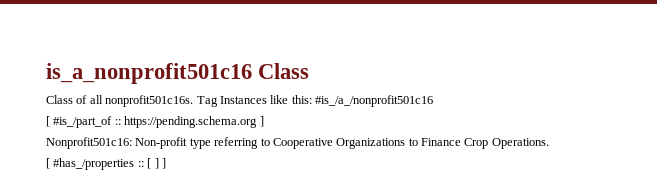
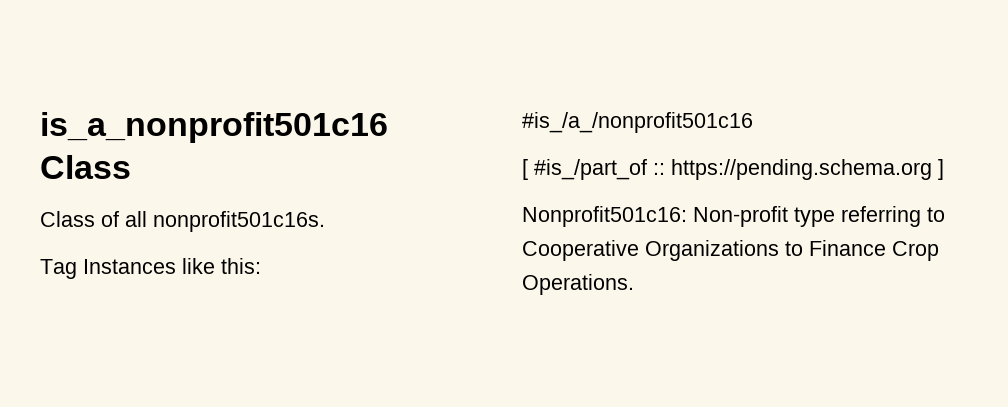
- Class of all nonprofit501c16s. Tag Instances like this: #is_/a_/nonprofit501c16
+ Class of all nonprofit501c16s.
+ Tag Instances like this: #is_/a_/nonprofit501c16
- [ #has_/properties :: [ ] ]

